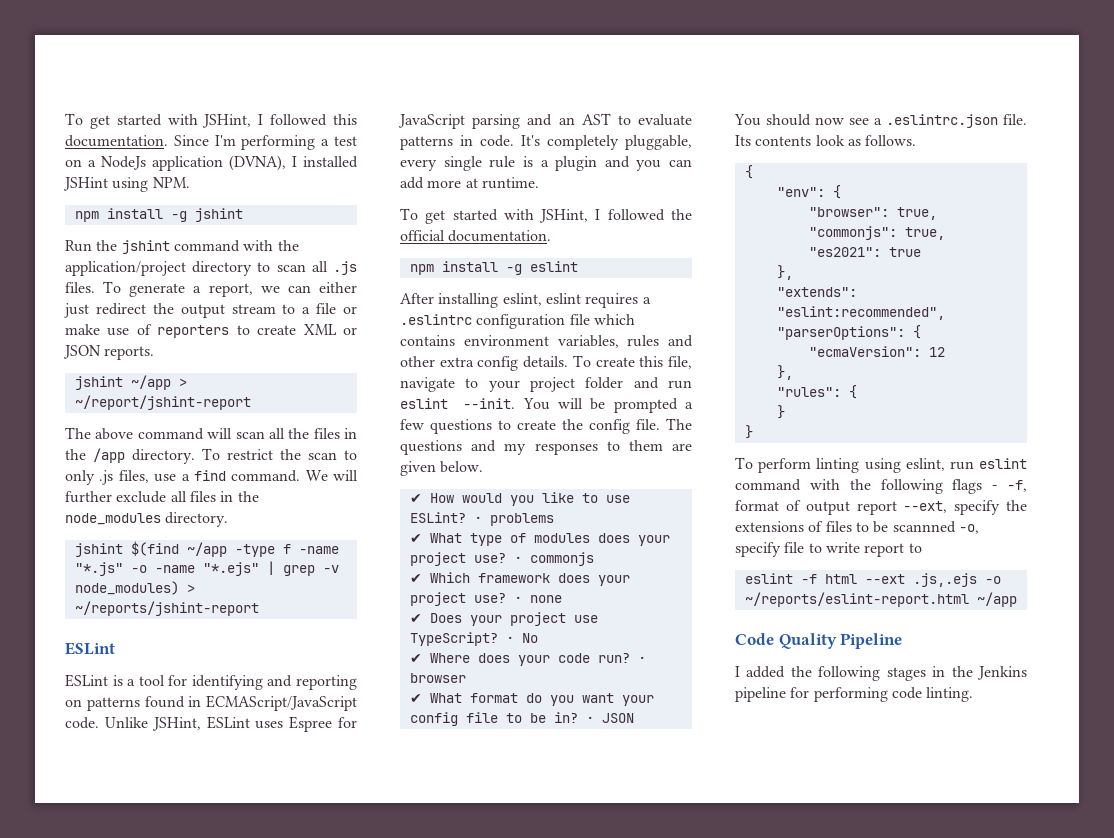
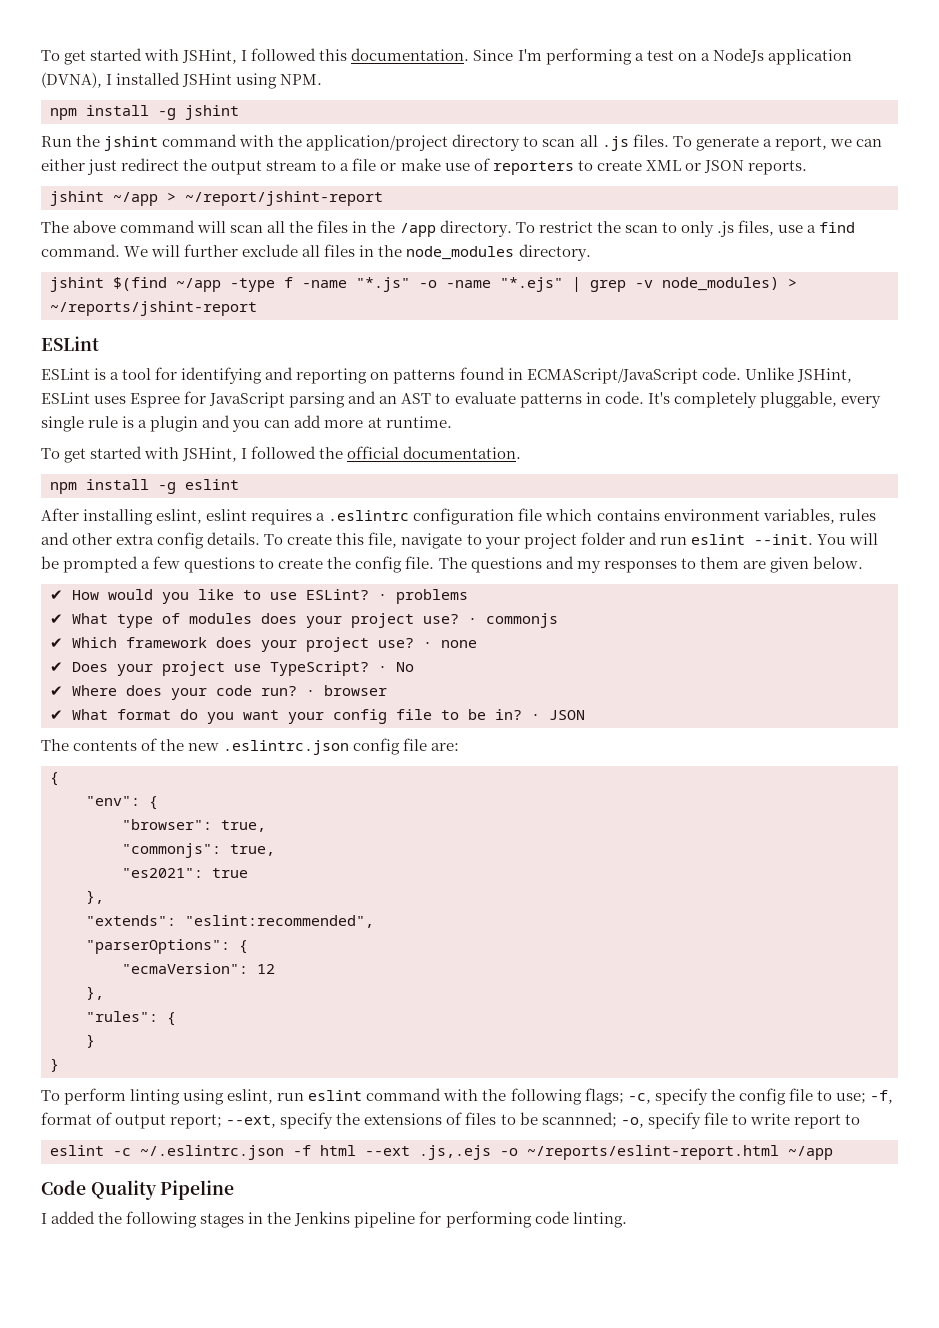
- You should now see a .eslintrc.json file. Its contents look as follows.
+ The contents of the new .eslintrc.json config file are:
- To perform linting using eslint, run eslint command with the following flags - -f, format of output report --ext, specify the extensions of files to be scannned -o, specify file to write report to
+ To perform linting using eslint, run eslint command with the following flags; -c, specify the config file to use; -f, format of output report; --ext, specify the extensions of files to be scannned; -o, specify file to write report to
- eslint -f html --ext .js,.ejs -o ~/reports/eslint-report.html ~/app
+ eslint -c ~/.eslintrc.json -f html --ext .js,.ejs -o ~/reports/eslint-report.html ~/app

